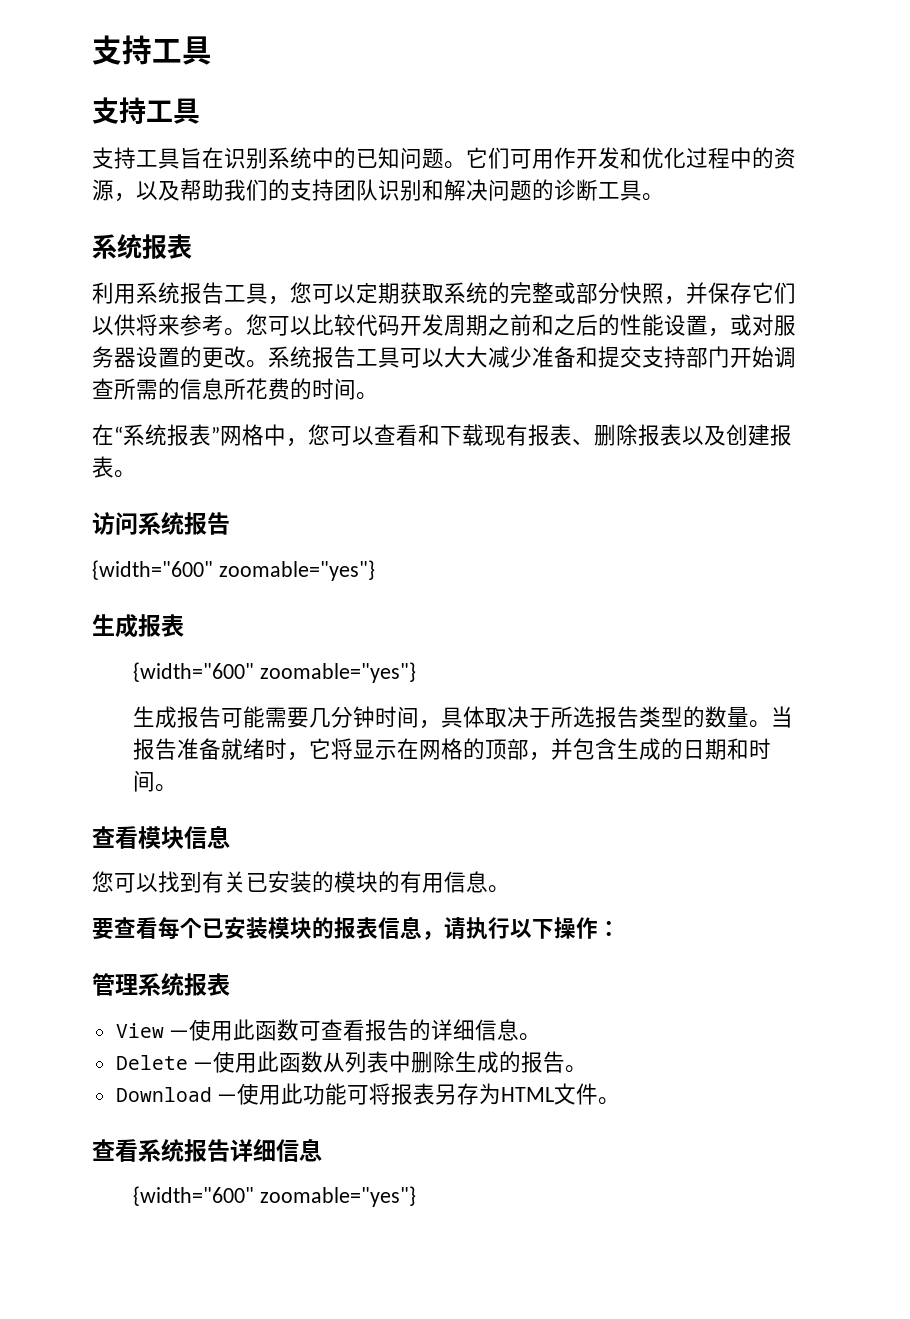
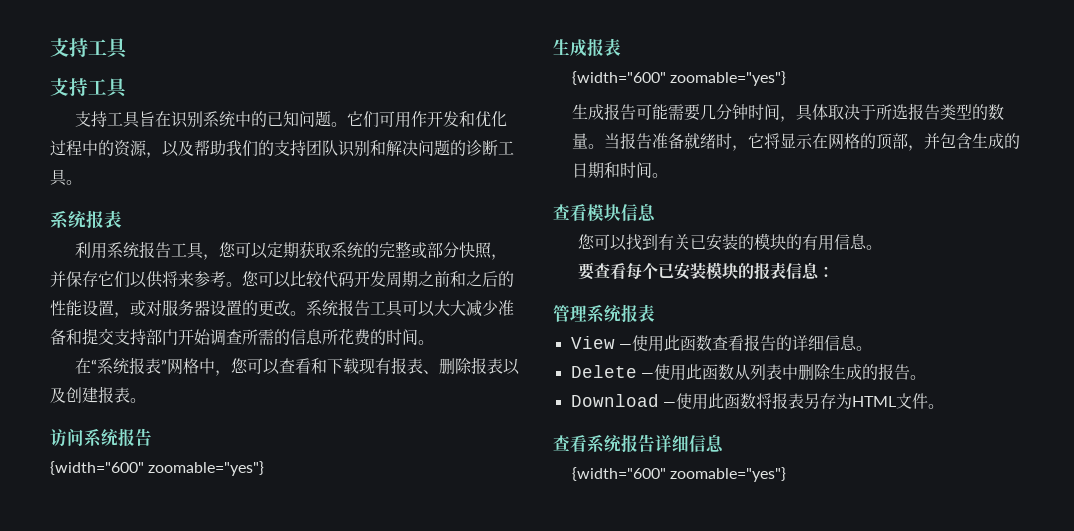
- 要查看每个已安装模块的报表信息，请执行以下操作：
+ 要查看每个已安装模块的报表信息：
- View —使用此函数可查看报告的详细信息。
+ View —使用此函数查看报告的详细信息。
- Download —使用此功能可将报表另存为HTML文件。
+ Download —使用此函数将报表另存为HTML文件。

